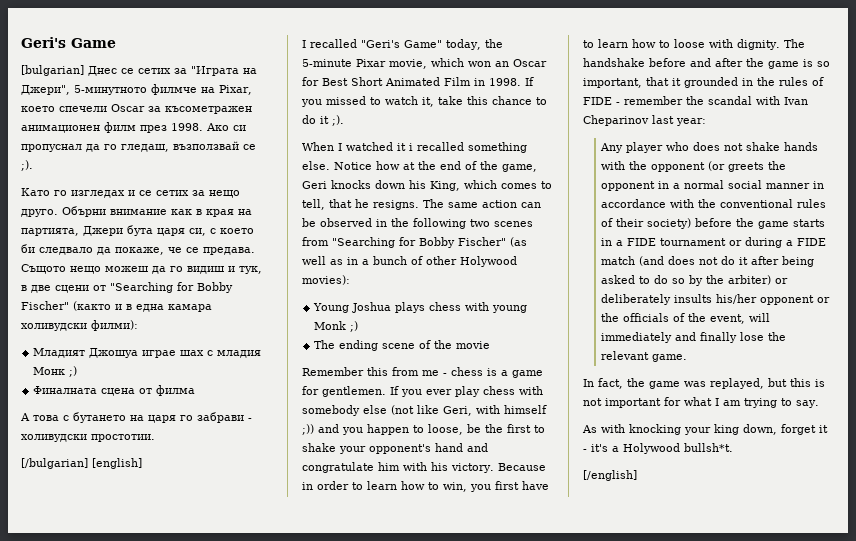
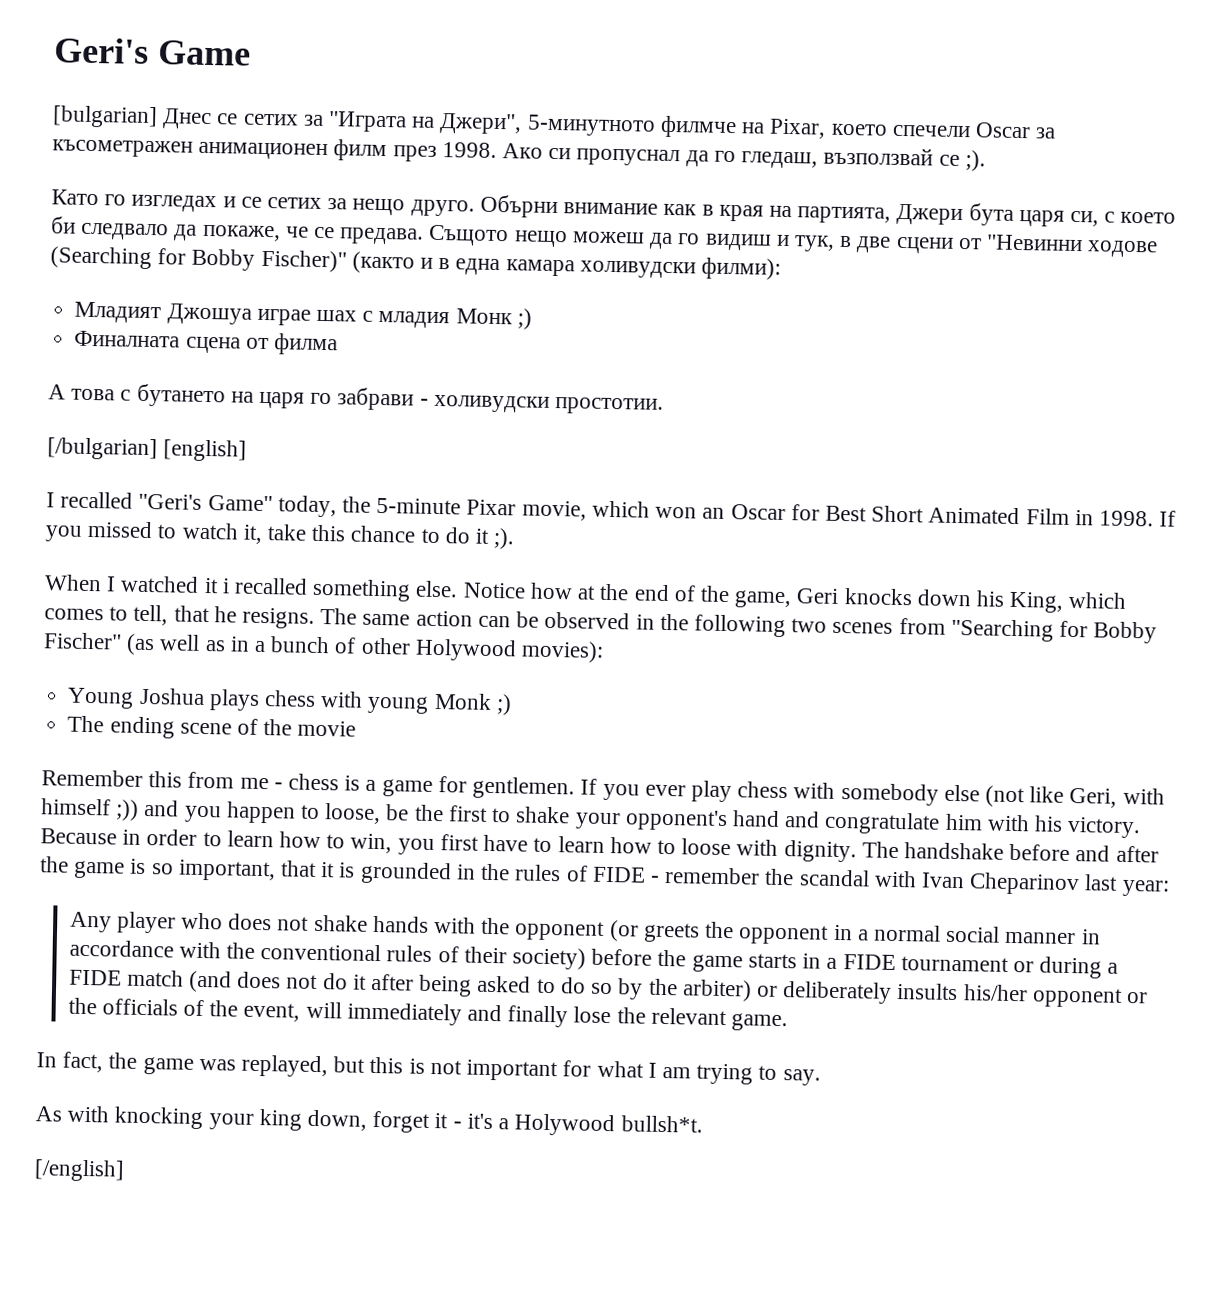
- Същото нещо можеш да го видиш и тук, в две сцени от "Searching for Bobby Fischer" (както и в една камара холивудски филми):
+ Същото нещо можеш да го видиш и тук, в две сцени от "Невинни ходове (Searching for Bobby Fischer)" (както и в една камара холивудски филми):
- The handshake before and after the game is so important, that it grounded in the rules of FIDE - remember the scandal with Ivan Cheparinov last year:
+ The handshake before and after the game is so important, that it is grounded in the rules of FIDE - remember the scandal with Ivan Cheparinov last year:

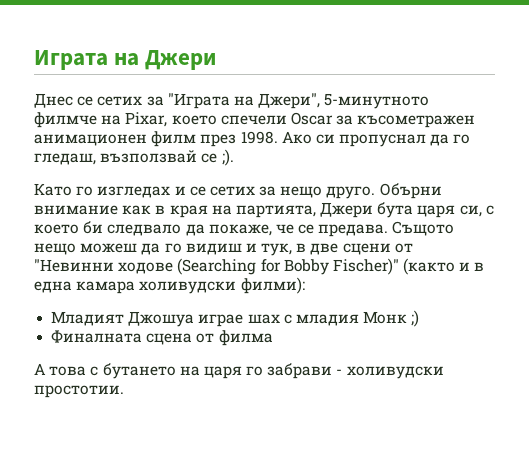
- Geri's Game
- [bulgarian] Днес се сетих за "Играта на Джери", 5-минутното филмче на Pixar, което спечели Oscar за късометражен анимационен филм през 1998.
+ Играта на Джери
+ Днес се сетих за "Играта на Джери", 5-минутното филмче на Pixar, което спечели Oscar за късометражен анимационен филм през 1998.
- [/bulgarian] [english]
- I recalled "Geri's Game" today, the 5-minute Pixar movie, which won an Oscar for Best Short Animated Film in 1998. If you missed to watch it, take this chance to do it ;).
- When I watched it i recalled something else. Notice how at the end of the game, Geri knocks down his King, which comes to tell, that he resigns. The same action can be observed in the following two scenes from "Searching for Bobby Fischer" (as well as in a bunch of other Holywood movies):
- Young Joshua plays chess with young Monk ;)
- The ending scene of the movie
- Remember this from me - chess is a game for gentlemen. If you ever play chess with somebody else (not like Geri, with himself ;)) and you happen to loose, be the first to shake your opponent's hand and congratulate him with his victory. Because in order to learn how to win, you first have to learn how to loose with dignity. The handshake before and after the game is so important, that it is grounded in the rules of FIDE - remember the scandal with Ivan Cheparinov last year:
- Any player who does not shake hands with the opponent (or greets the opponent in a normal social manner in accordance with the conventional rules of their society) before the game starts in a FIDE tournament or during a FIDE match (and does not do it after being asked to do so by the arbiter) or deliberately insults his/her opponent or the officials of the event, will immediately and finally lose the relevant game.
- In fact, the game was replayed, but this is not important for what I am trying to say.
- As with knocking your king down, forget it - it's a Holywood bullsh*t.
- [/english]

